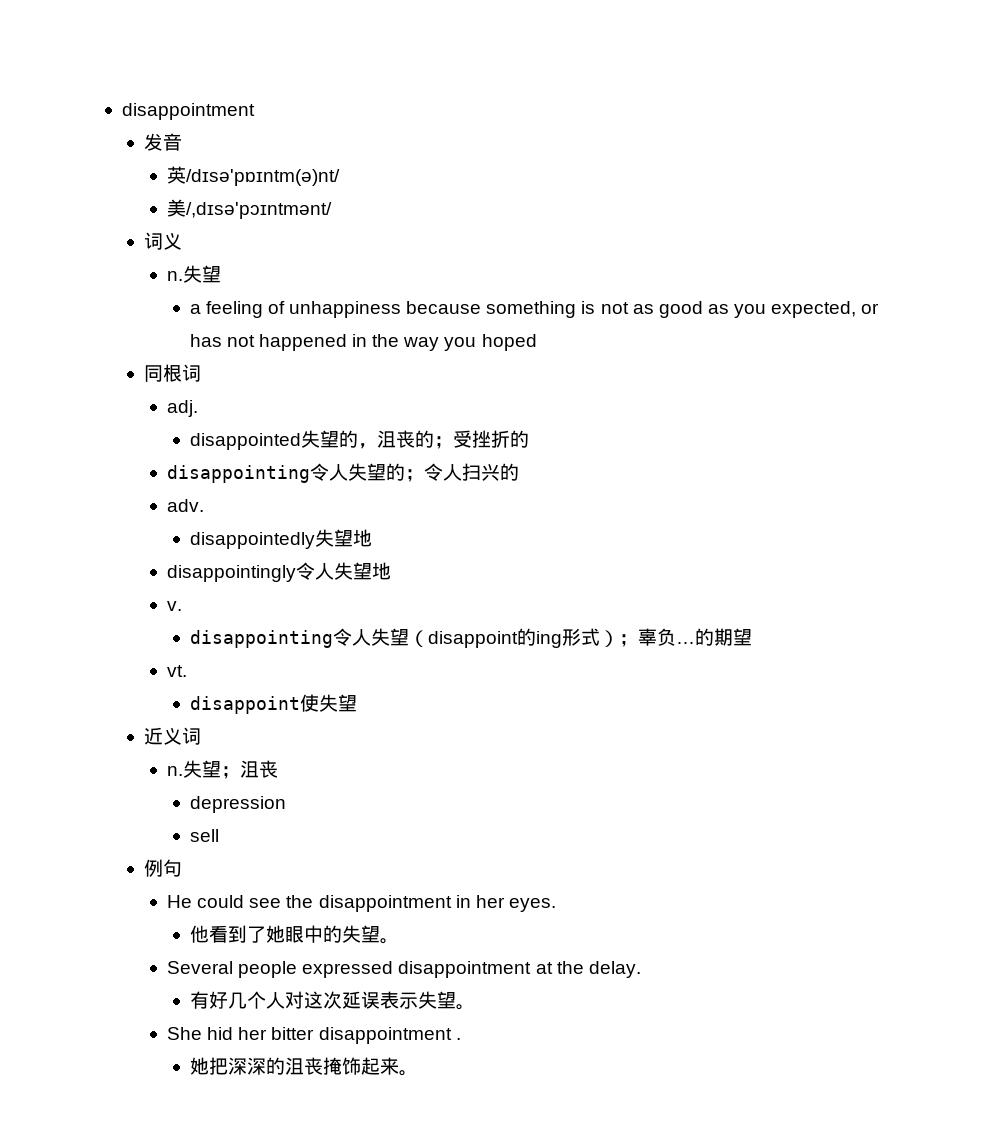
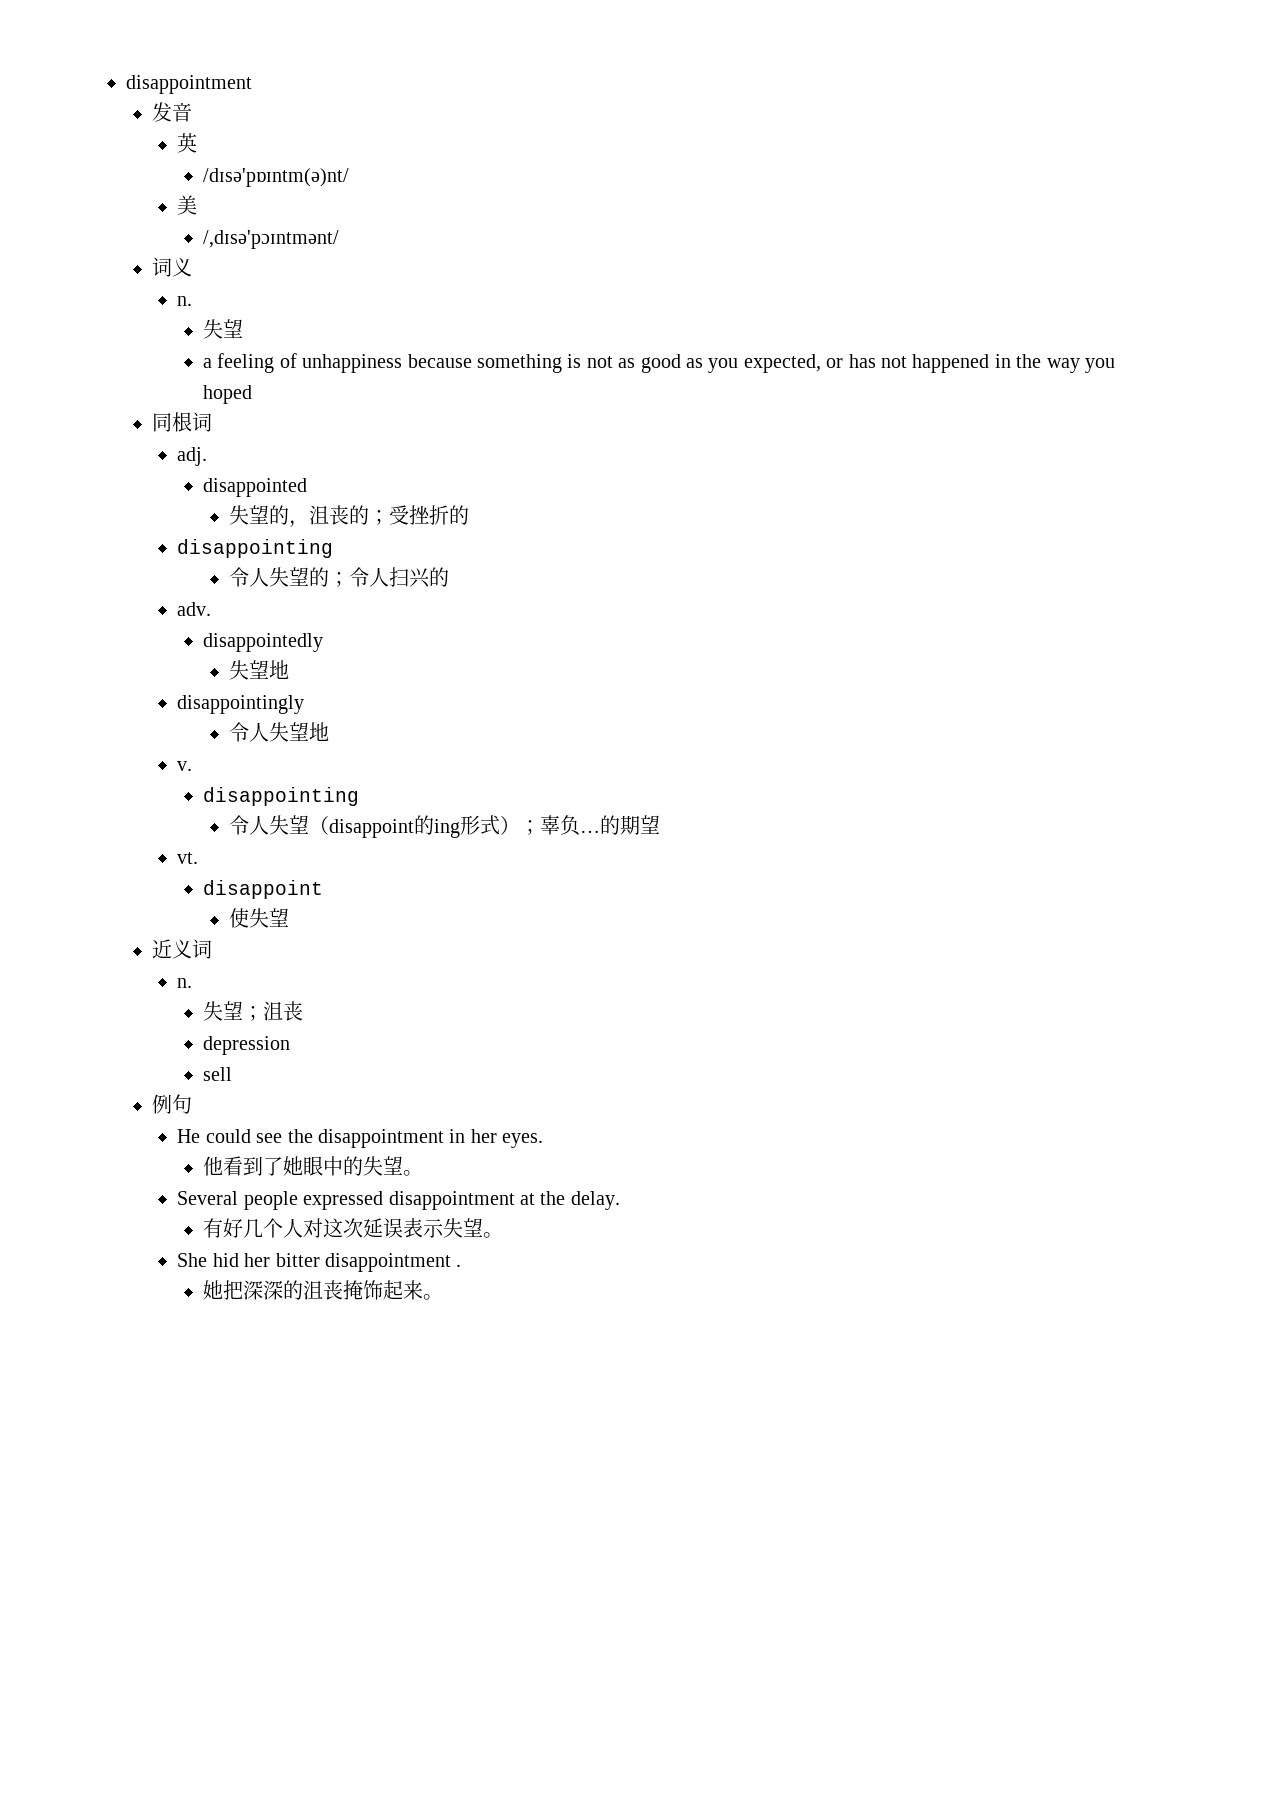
- 英/dɪsə'pɒɪntm(ə)nt/
+ 英
+ /dɪsə'pɒɪntm(ə)nt/
- 美/,dɪsə'pɔɪntmənt/
+ 美
+ /,dɪsə'pɔɪntmənt/
  词义
- n.失望
+ n.
+ 失望
- disappointed失望的，沮丧的；受挫折的
- disappointing令人失望的；令人扫兴的
+ disappointed
+ 失望的，沮丧的；受挫折的
+ disappointing
+ 令人失望的；令人扫兴的
- disappointedly失望地
+ disappointedly
+ 失望地
- disappointingly令人失望地
+ disappointingly
+ 令人失望地
  v.
- disappointing令人失望（disappoint的ing形式）；辜负…
+ disappointing
+ 令人失望（disappoint的ing形式）；辜负…
  vt.
- disappoint使失望
+ disappoint
+ 使失望
  近义词
- n.失望；沮丧
+ n.
+ 失望；沮丧

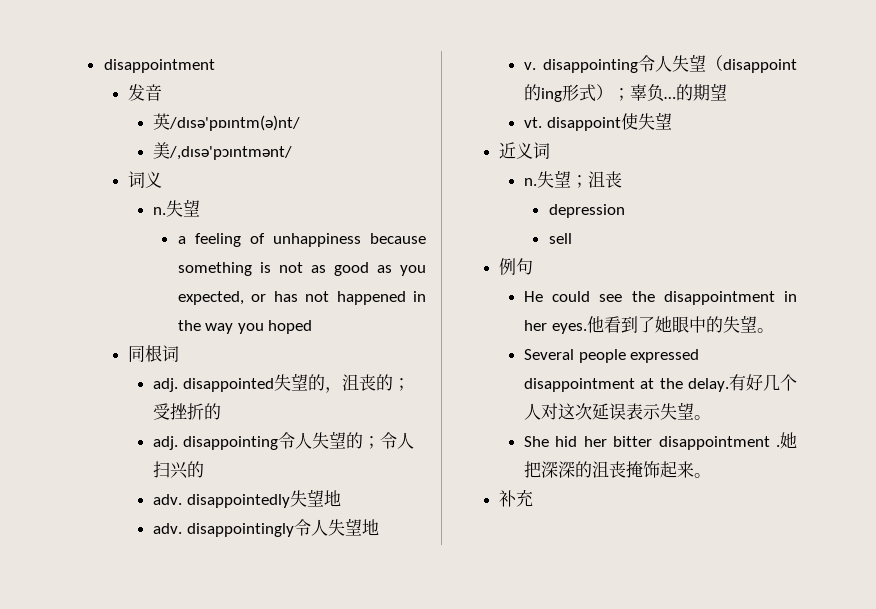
- 英
- /dɪsə'pɒɪntm(ə)nt/
+ 英/dɪsə'pɒɪntm(ə)nt/
- 美
- /,dɪsə'pɔɪntmənt/
+ 美/,dɪsə'pɔɪntmənt/
  词义
- n.
- 失望
+ n.失望
- adj.
- disappointed
- 失望的，沮丧的；受挫折的
- disappointing
- 令人失望的；令人扫兴的
+ adj. disappointed失望的，沮丧的；受挫折的
+ adj. disappointing令人失望的；令人扫兴的
- adv.
- disappointedly
- 失望地
- disappointingly
- 令人失望地
+ adv. disappointedly失望地
+ adv. disappointingly令人失望地
- v.
- disappointing
- 令人失望（disappoint的ing形式）；辜负…
+ v. disappointing令人失望（disappoint的ing形式）；辜负…
- vt.
- disappoint
- 使失望
+ vt. disappoint使失望
  近义词
- n.
- 失望；沮丧
+ n.失望；沮丧
- He could see the disappointment in her eyes.
- 他看到了她眼中的失望。
+ He could see the disappointment in her eyes.他看到了她眼中的失望。
- Several people expressed disappointment at the delay.
- 有好几个人对这次延误表示失望。
+ Several people expressed disappointment at the delay.有好几个人对这次延误表示失望。
- She hid her bitter disappointment .
- 她把深深的沮丧掩饰起来。
+ She hid her bitter disappointment .她把深深的沮丧掩饰起来。
+ 补充

